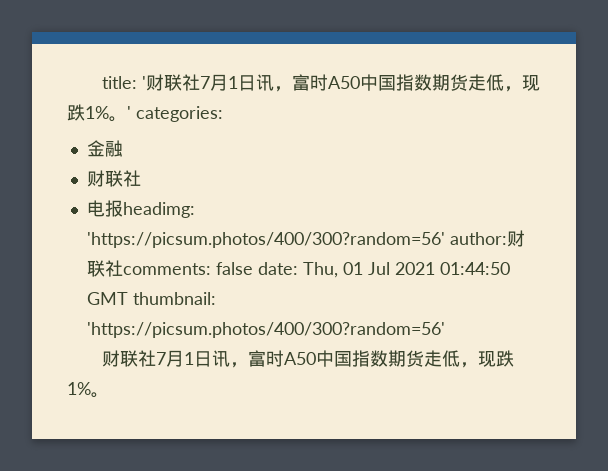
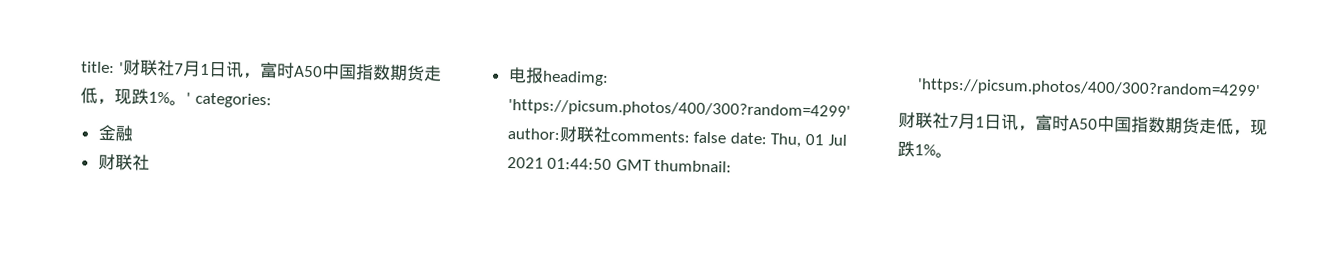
- 电报headimg: 'https://picsum.photos/400/300?random=56' author:财联社comments: false date: Thu, 01 Jul 2021 01:44:50 GMT thumbnail: 'https://picsum.photos/400/300?random=56'
+ 电报headimg: 'https://picsum.photos/400/300?random=4299' author:财联社comments: false date: Thu, 01 Jul 2021 01:44:50 GMT thumbnail: 'https://picsum.photos/400/300?random=4299'

